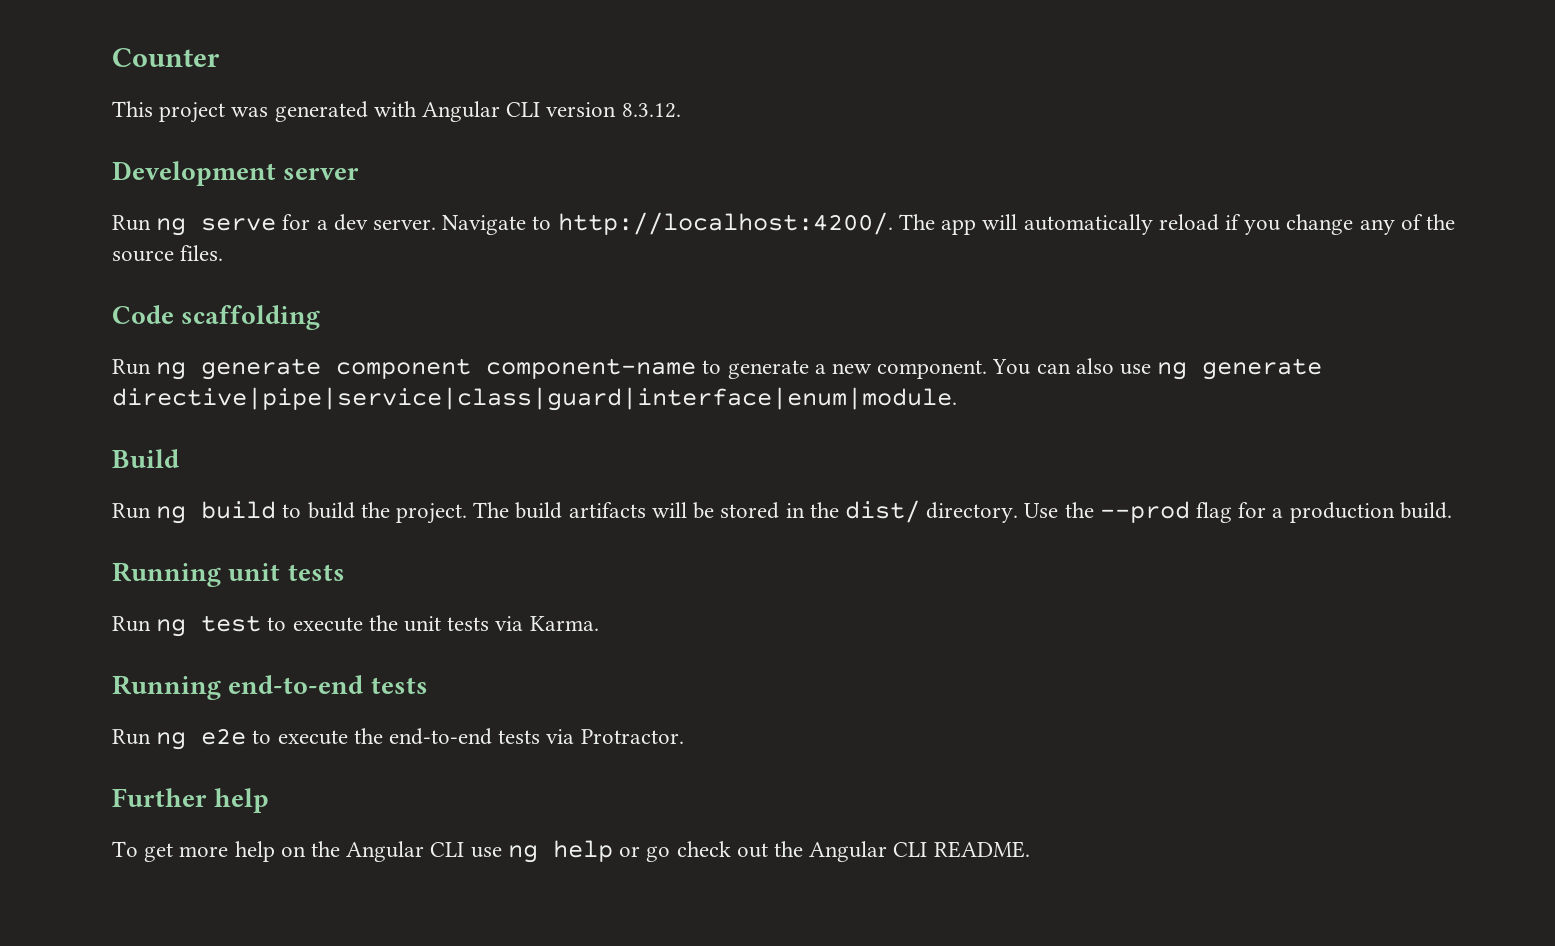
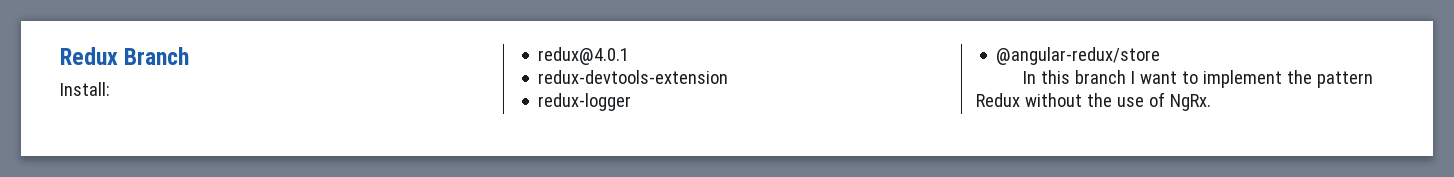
- Counter
- This project was generated with Angular CLI version 8.3.12.
- Development server
- Run ng serve for a dev server. Navigate to http://localhost:4200/. The app will automatically reload if you change any of the source files.
- Code scaffolding
- Run ng generate component component-name to generate a new component. You can also use ng generate directive|pipe|service|class|guard|interface|enum|module.
- Build
- Run ng build to build the project. The build artifacts will be stored in the dist/ directory. Use the --prod flag for a production build.
- Running unit tests
- Run ng test to execute the unit tests via Karma.
- Running end-to-end tests
- Run ng e2e to execute the end-to-end tests via Protractor.
- Further help
- To get more help on the Angular CLI use ng help or go check out the Angular CLI README.
+ Redux Branch
+ Install:
+ redux@4.0.1
+ redux-devtools-extension
+ redux-logger
+ @angular-redux/store
+ In this branch I want to implement the pattern Redux without the use of NgRx.

